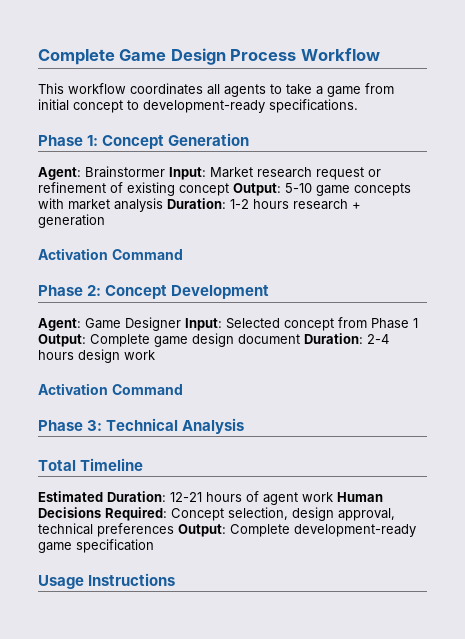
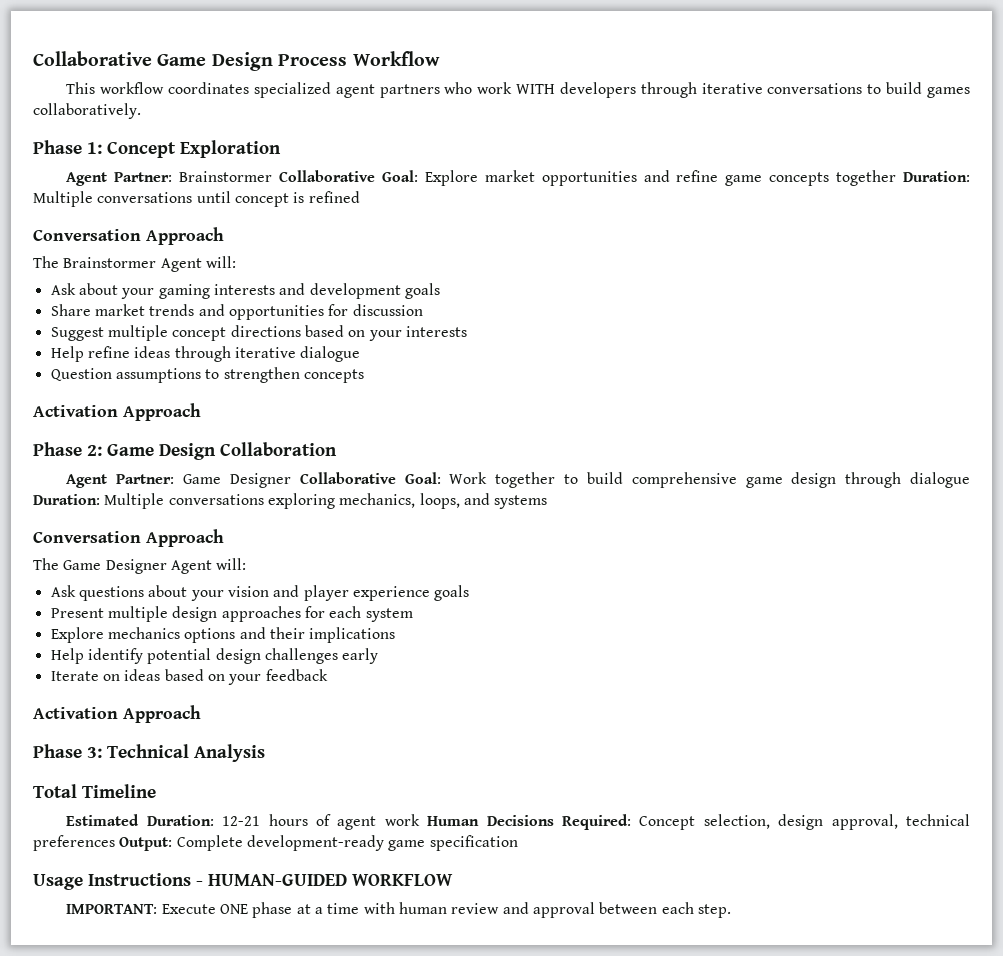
- Complete Game Design Process Workflow
+ Collaborative Game Design Process Workflow
- This workflow coordinates all agents to take a game from initial concept to development-ready specifications.
- Phase 1: Concept Generation
- Agent: Brainstormer Input: Market research request or refinement of existing concept Output: 5-10 game concepts with market analysis Duration: 1-2 hours research + generation
- Activation Command
+ This workflow coordinates specialized agent partners who work WITH developers through iterative conversations to build games collaboratively.
+ Phase 1: Concept Exploration
+ Agent Partner: Brainstormer Collaborative Goal: Explore market opportunities and refine game concepts together Duration: Multiple conversations until concept is refined
+ Conversation Approach
+ The Brainstormer Agent will:
+ Ask about your gaming interests and development goals
+ Share market trends and opportunities for discussion
+ Suggest multiple concept directions based on your interests
+ Help refine ideas through iterative dialogue
+ Question assumptions to strengthen concepts
+ Activation Approach
- Phase 2: Concept Development
- Agent: Game Designer Input: Selected concept from Phase 1 Output: Complete game design document Duration: 2-4 hours design work
- Activation Command
+ Phase 2: Game Design Collaboration
+ Agent Partner: Game Designer Collaborative Goal: Work together to build comprehensive game design through dialogue Duration: Multiple conversations exploring mechanics, loops, and systems
+ Conversation Approach
+ The Game Designer Agent will:
+ Ask questions about your vision and player experience goals
+ Present multiple design approaches for each system
+ Explore mechanics options and their implications
+ Help identify potential design challenges early
+ Iterate on ideas based on your feedback
+ Activation Approach
- Usage Instructions
+ Usage Instructions - HUMAN-GUIDED WORKFLOW
+ IMPORTANT: Execute ONE phase at a time with human review and approval between each step.

